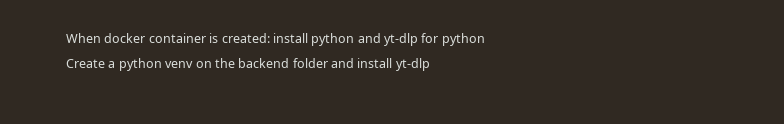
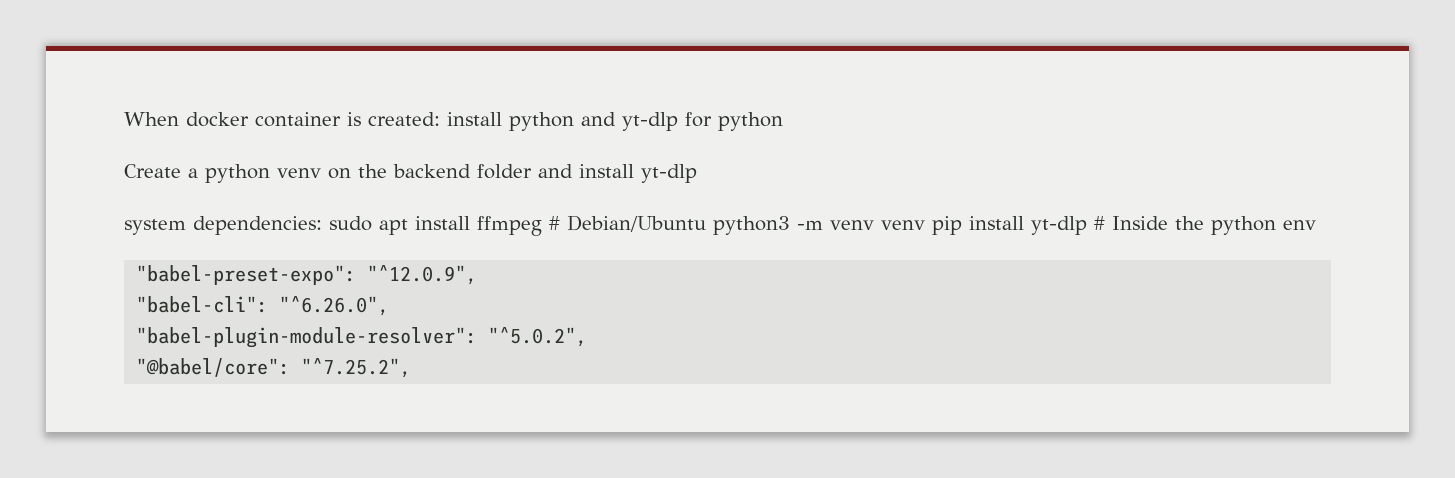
+ system dependencies: sudo apt install ffmpeg # Debian/Ubuntu python3 -m venv venv pip install yt-dlp # Inside the python env
+ "babel-preset-expo": "^12.0.9",
+ "babel-cli": "^6.26.0",
+ "babel-plugin-module-resolver": "^5.0.2",
+ "@babel/core": "^7.25.2",

